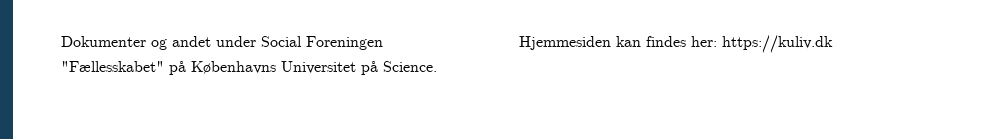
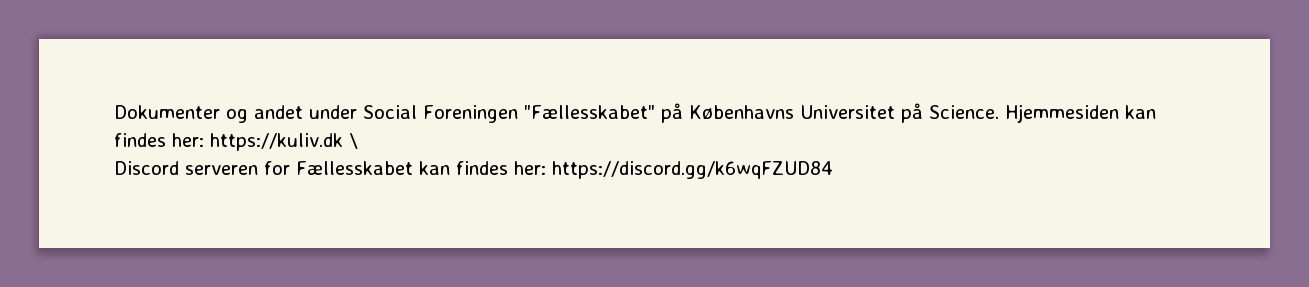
- Hjemmesiden kan findes her: https://kuliv.dk
+ Hjemmesiden kan findes her: https://kuliv.dk \
+ Discord serveren for Fællesskabet kan findes her: https://discord.gg/k6wqFZUD84

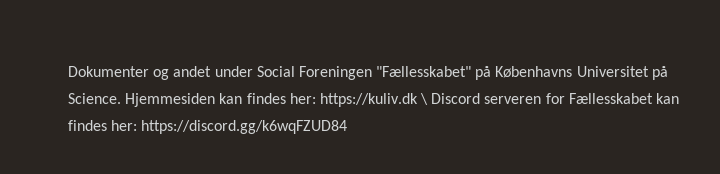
- Hjemmesiden kan findes her: https://kuliv.dk \
- Discord serveren for Fællesskabet kan findes her: https://discord.gg/k6wqFZUD84
+ Hjemmesiden kan findes her: https://kuliv.dk \ Discord serveren for Fællesskabet kan findes her: https://discord.gg/k6wqFZUD84

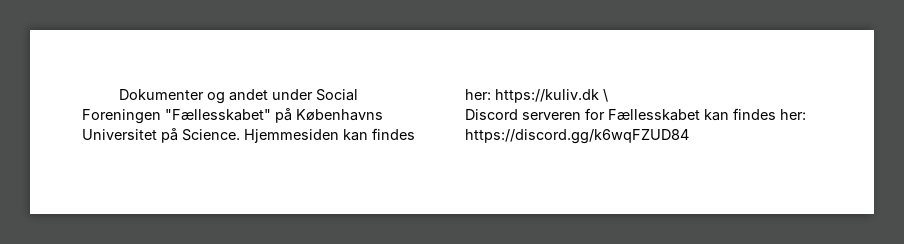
- Hjemmesiden kan findes her: https://kuliv.dk \ Discord serveren for Fællesskabet kan findes her: https://discord.gg/k6wqFZUD84
+ Hjemmesiden kan findes her: https://kuliv.dk \
+ Discord serveren for Fællesskabet kan findes her: https://discord.gg/k6wqFZUD84

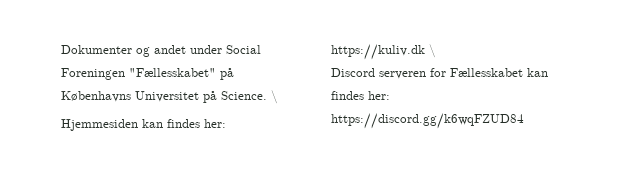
- Dokumenter og andet under Social Foreningen "Fællesskabet" på Københavns Universitet på Science. Hjemmesiden kan findes her: https://kuliv.dk \
+ Dokumenter og andet under Social Foreningen "Fællesskabet" på Københavns Universitet på Science. \
+ Hjemmesiden kan findes her: https://kuliv.dk \

